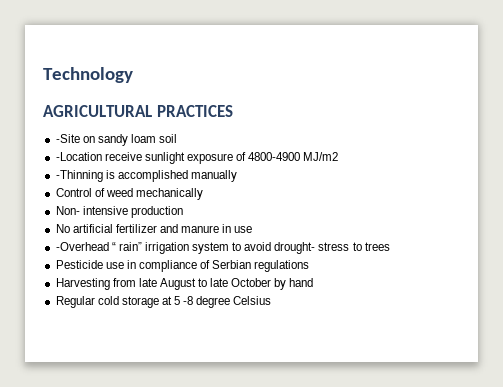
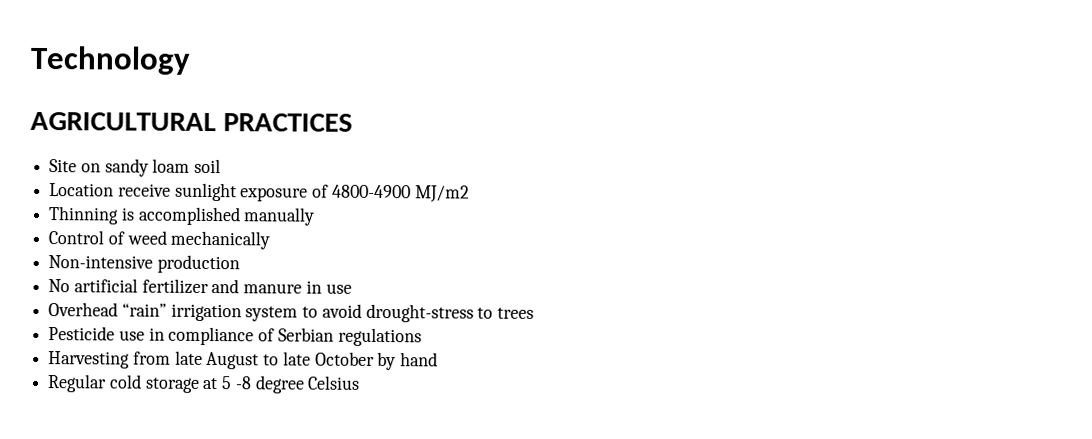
- -Site on sandy loam soil
+ Site on sandy loam soil
- -Location receive sunlight exposure of 4800-4900 MJ/m2
+ Location receive sunlight exposure of 4800-4900 MJ/m2
- -Thinning is accomplished manually
+ Thinning is accomplished manually
- Non- intensive production
+ Non-intensive production
- -Overhead “ rain” irrigation system to avoid drought- stress to trees
+ Overhead “rain” irrigation system to avoid drought-stress to trees

